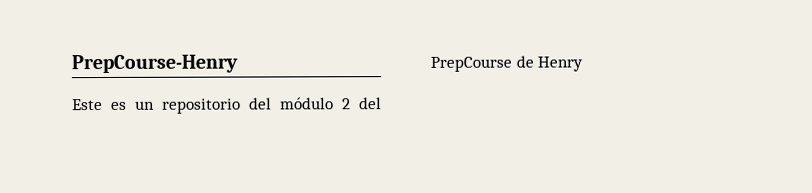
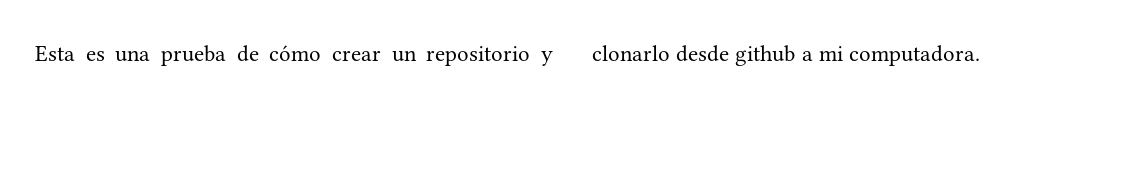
- PrepCourse-Henry
- Este es un repositorio del módulo 2 del PrepCourse de Henry
+ Esta es una prueba de cómo crear un repositorio y clonarlo desde github a mi computadora.

